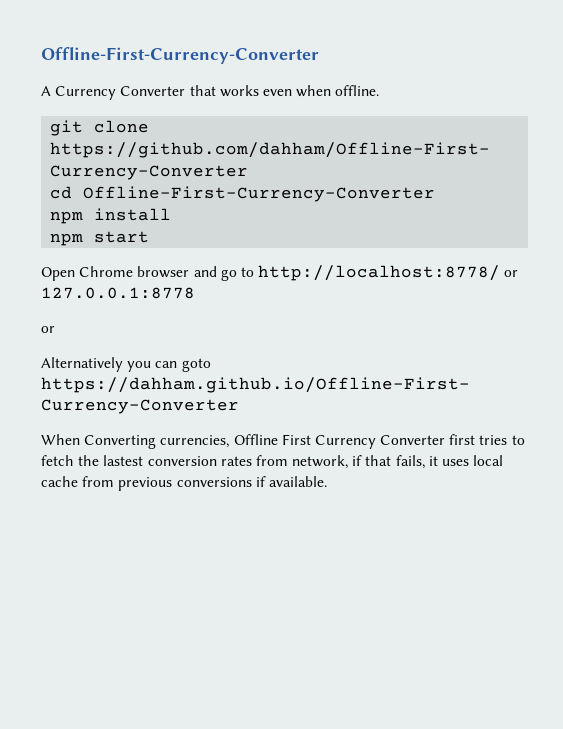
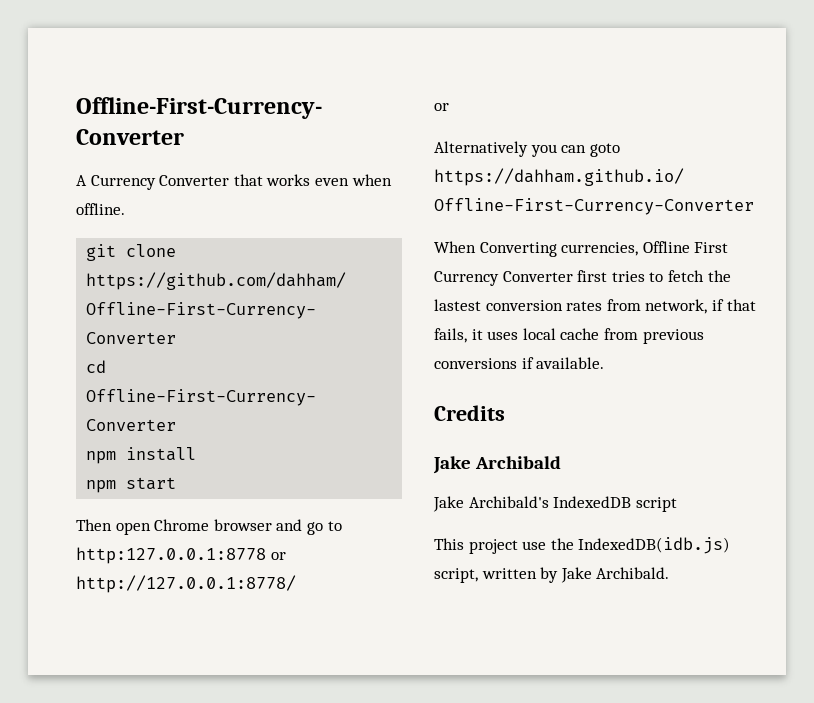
- Open Chrome browser and go to http://localhost:8778/ or 127.0.0.1:8778
+ Then open Chrome browser and go to http:127.0.0.1:8778 or http://127.0.0.1:8778/
+ Credits
+ Jake Archibald
+ Jake Archibald's IndexedDB script
+ This project use the IndexedDB(idb.js) script, written by Jake Archibald.

